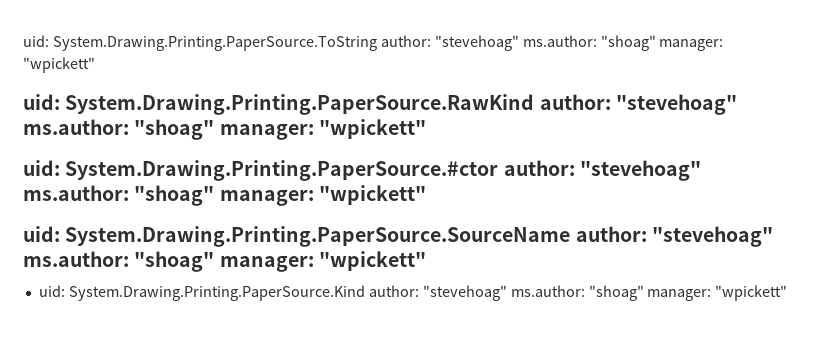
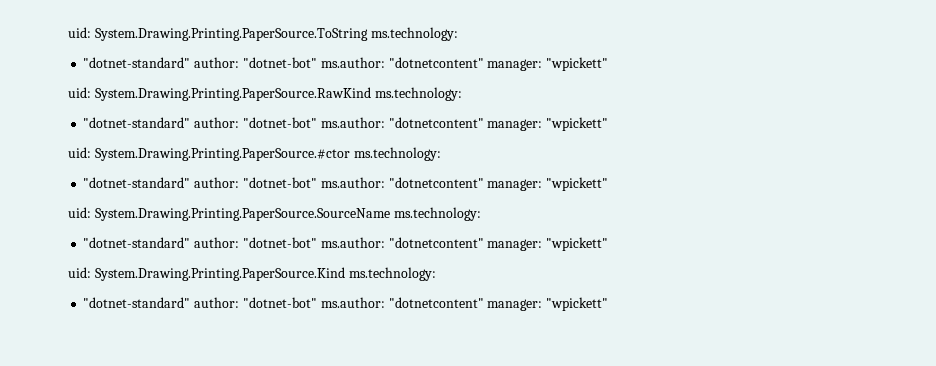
- uid: System.Drawing.Printing.PaperSource.ToString author: "stevehoag" ms.author: "shoag" manager: "wpickett"
- uid: System.Drawing.Printing.PaperSource.RawKind author: "stevehoag" ms.author: "shoag" manager: "wpickett"
- uid: System.Drawing.Printing.PaperSource.#ctor author: "stevehoag" ms.author: "shoag" manager: "wpickett"
- uid: System.Drawing.Printing.PaperSource.SourceName author: "stevehoag" ms.author: "shoag" manager: "wpickett"
- uid: System.Drawing.Printing.PaperSource.Kind author: "stevehoag" ms.author: "shoag" manager: "wpickett"
+ uid: System.Drawing.Printing.PaperSource.ToString ms.technology:
+ "dotnet-standard" author: "dotnet-bot" ms.author: "dotnetcontent" manager: "wpickett"
+ uid: System.Drawing.Printing.PaperSource.RawKind ms.technology:
+ "dotnet-standard" author: "dotnet-bot" ms.author: "dotnetcontent" manager: "wpickett"
+ uid: System.Drawing.Printing.PaperSource.#ctor ms.technology:
+ "dotnet-standard" author: "dotnet-bot" ms.author: "dotnetcontent" manager: "wpickett"
+ uid: System.Drawing.Printing.PaperSource.SourceName ms.technology:
+ "dotnet-standard" author: "dotnet-bot" ms.author: "dotnetcontent" manager: "wpickett"
+ uid: System.Drawing.Printing.PaperSource.Kind ms.technology:
+ "dotnet-standard" author: "dotnet-bot" ms.author: "dotnetcontent" manager: "wpickett"

